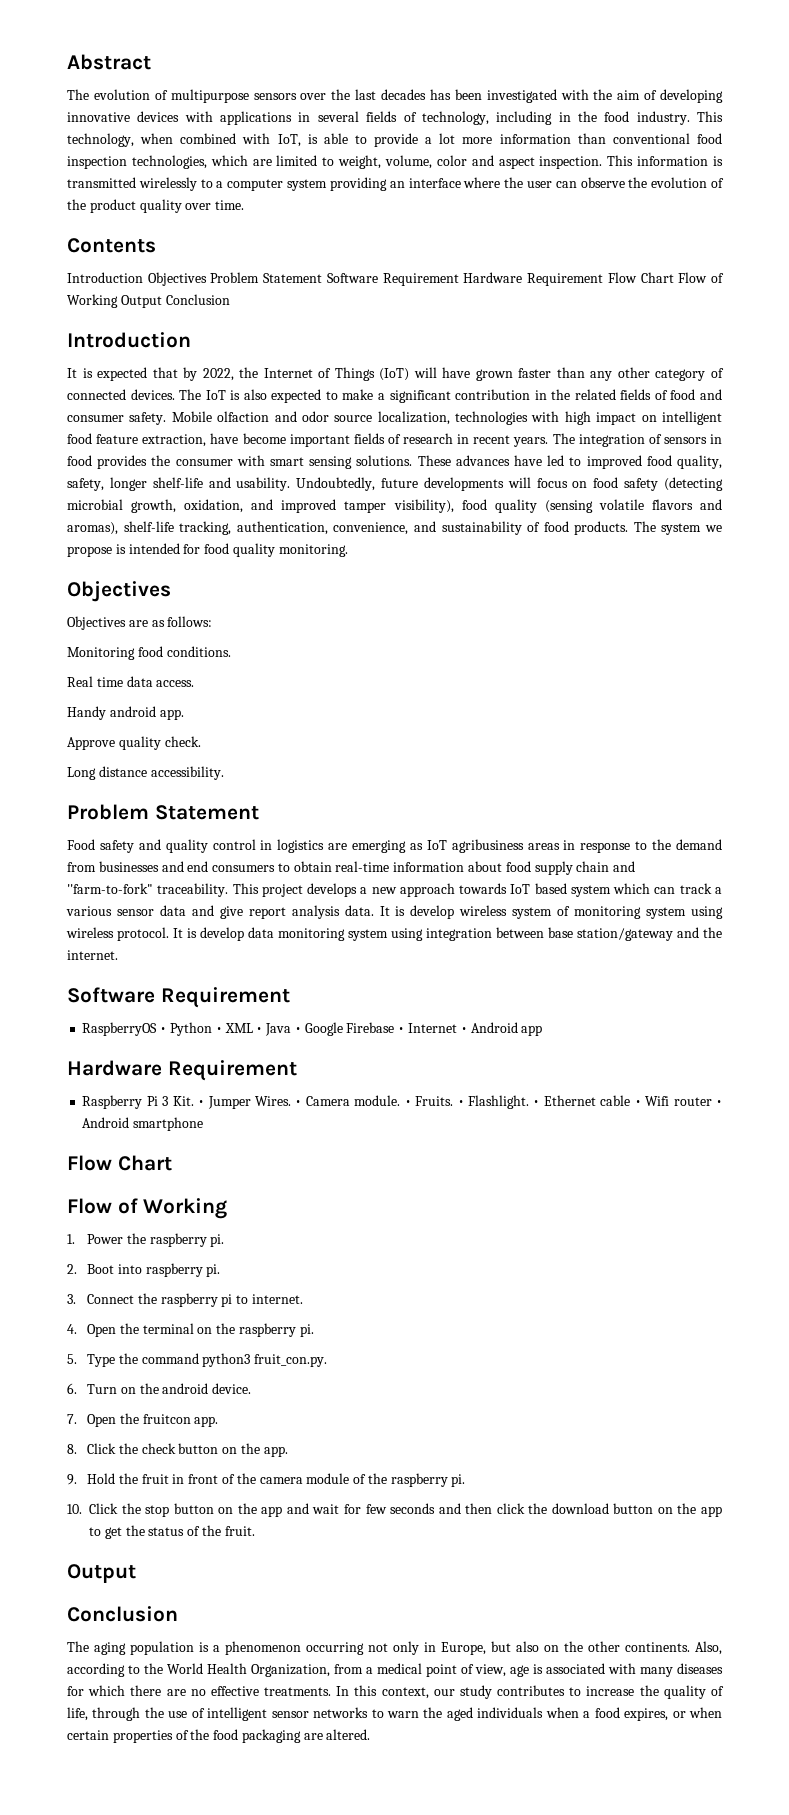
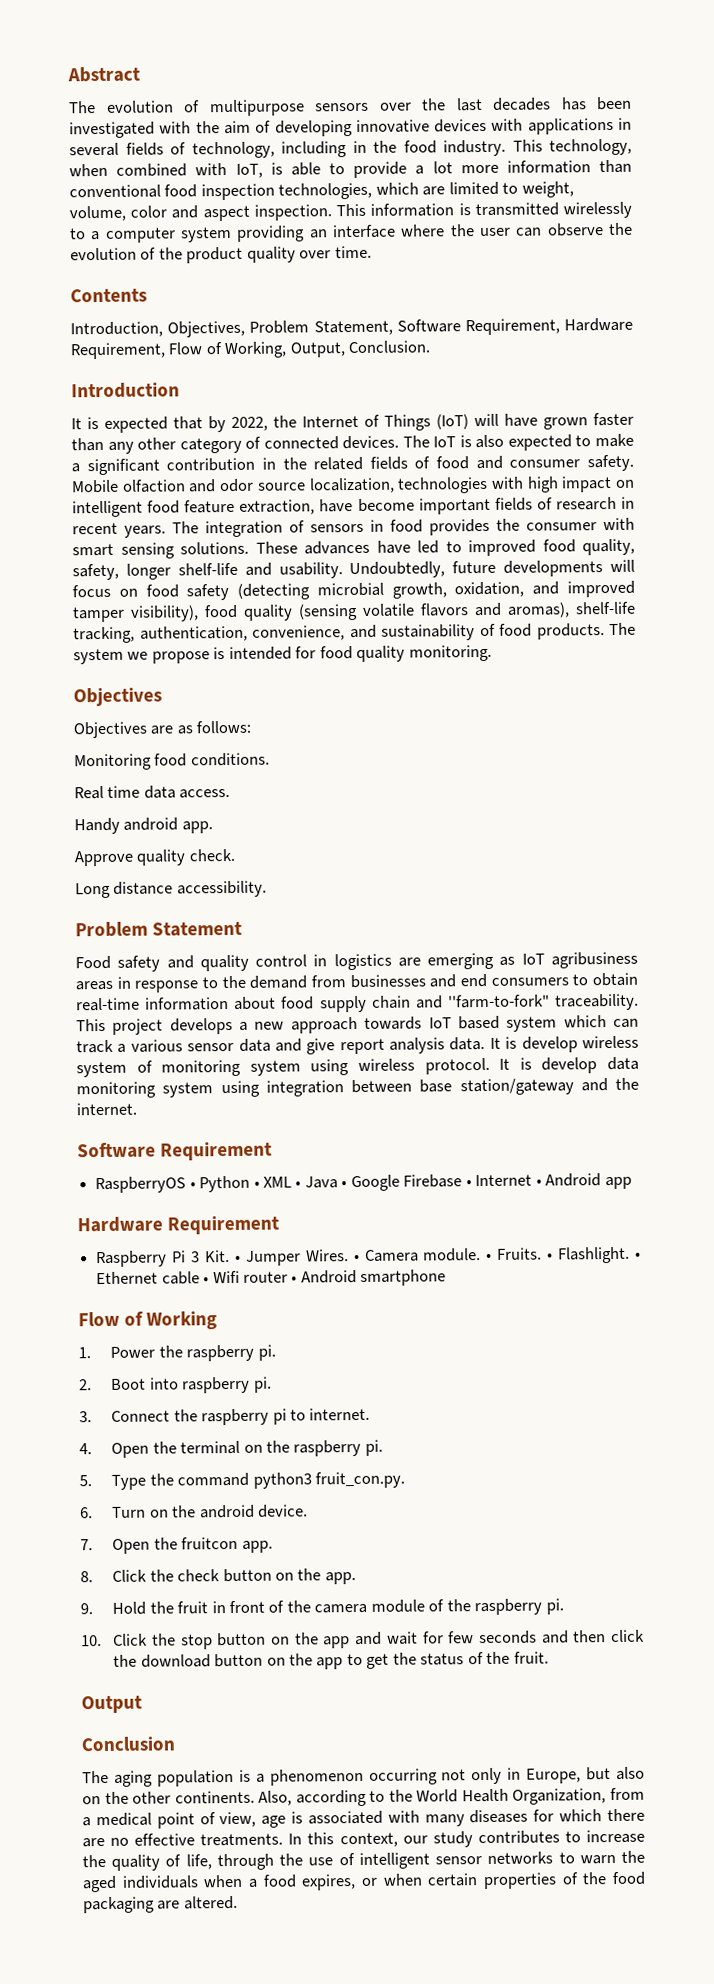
- Introduction Objectives Problem Statement Software Requirement Hardware Requirement Flow Chart Flow of Working Output Conclusion
+ Introduction, Objectives, Problem Statement, Software Requirement, Hardware Requirement, Flow of Working, Output, Conclusion.
  • Ethernet cable • Wifi router • Android smartphone
- Flow Chart

